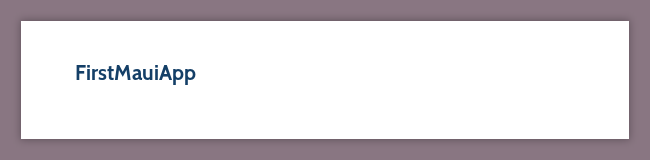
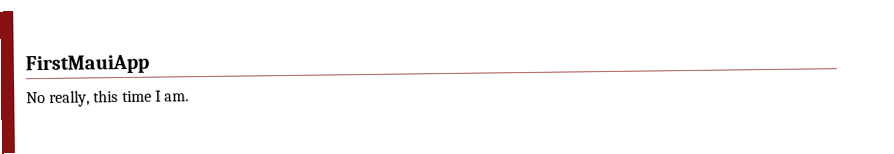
+ No really, this time I am.

